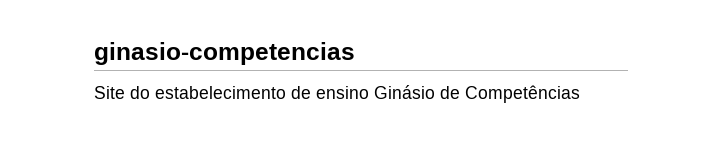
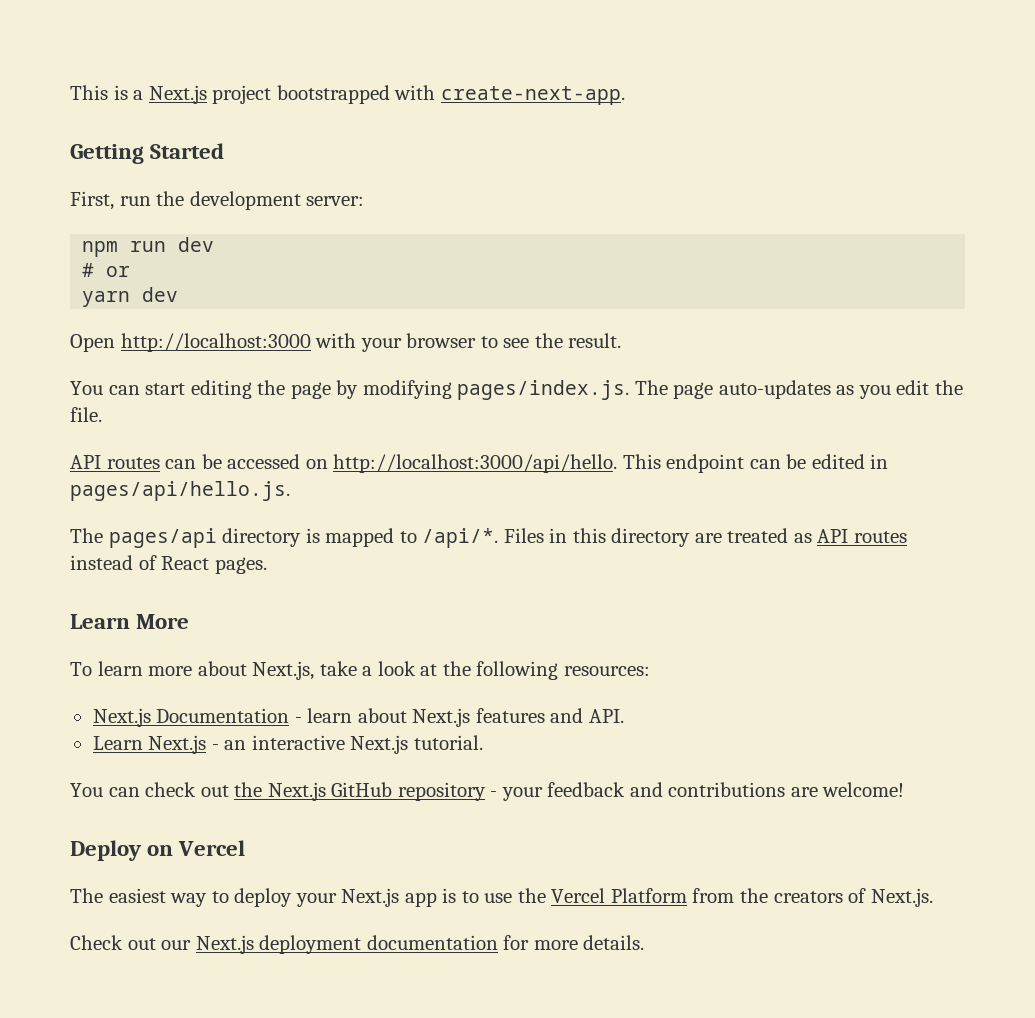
- ginasio-competencias
- Site do estabelecimento de ensino Ginásio de Competências
+ This is a Next.js project bootstrapped with create-next-app.
+ Getting Started
+ First, run the development server:
+ npm run dev
+ # or
+ yarn dev
+ Open http://localhost:3000 with your browser to see the result.
+ You can start editing the page by modifying pages/index.js. The page auto-updates as you edit the file.
+ API routes can be accessed on http://localhost:3000/api/hello. This endpoint can be edited in pages/api/hello.js.
+ The pages/api directory is mapped to /api/*. Files in this directory are treated as API routes instead of React pages.
+ Learn More
+ To learn more about Next.js, take a look at the following resources:
+ Next.js Documentation - learn about Next.js features and API.
+ Learn Next.js - an interactive Next.js tutorial.
+ You can check out the Next.js GitHub repository - your feedback and contributions are welcome!
+ Deploy on Vercel
+ The easiest way to deploy your Next.js app is to use the Vercel Platform from the creators of Next.js.
+ Check out our Next.js deployment documentation for more details.

